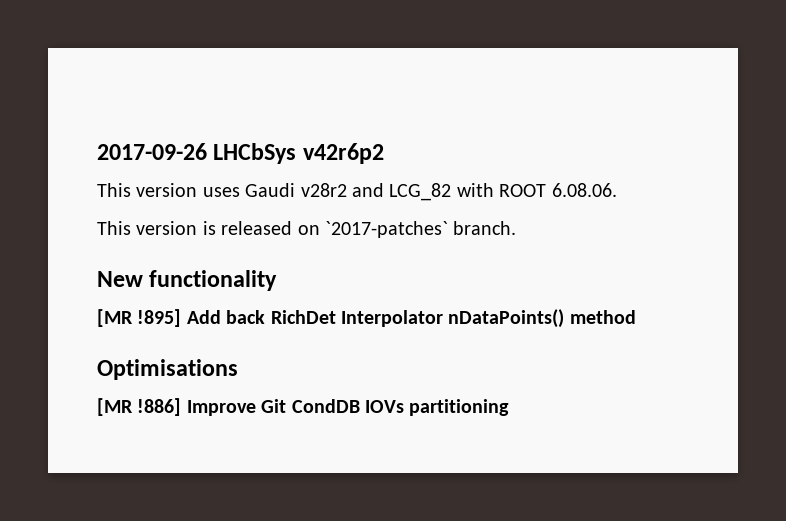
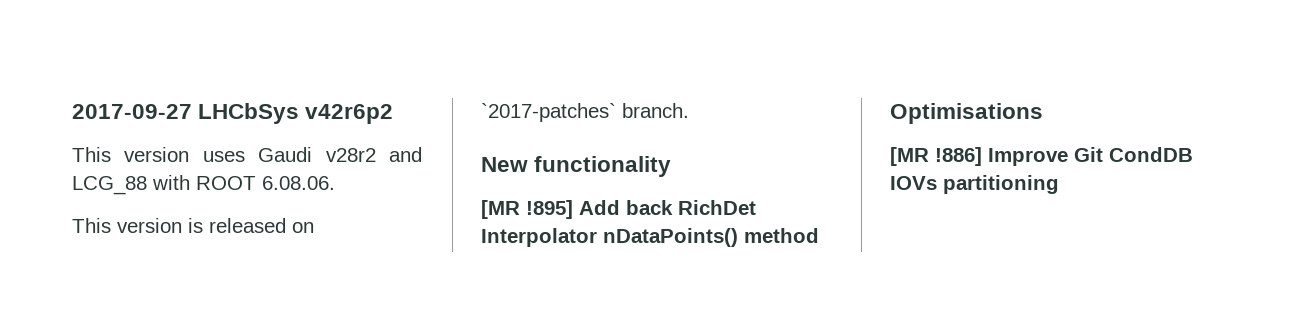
- 2017-09-26 LHCbSys v42r6p2
+ 2017-09-27 LHCbSys v42r6p2
- This version uses Gaudi v28r2 and LCG_82 with ROOT 6.08.06.
+ This version uses Gaudi v28r2 and LCG_88 with ROOT 6.08.06.

